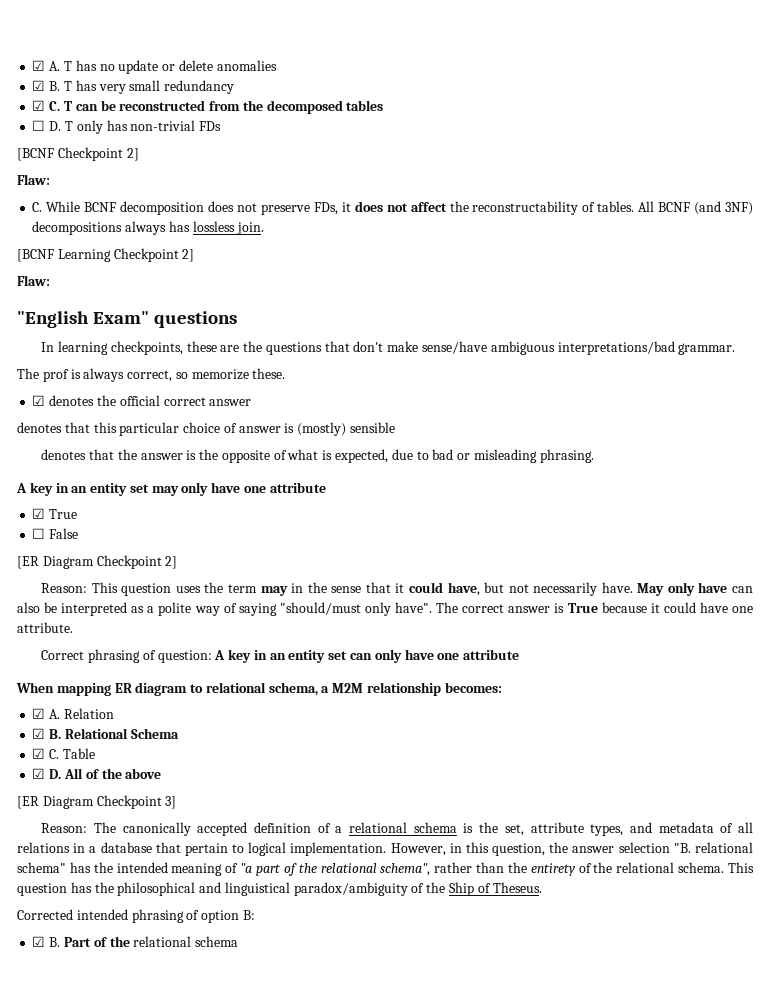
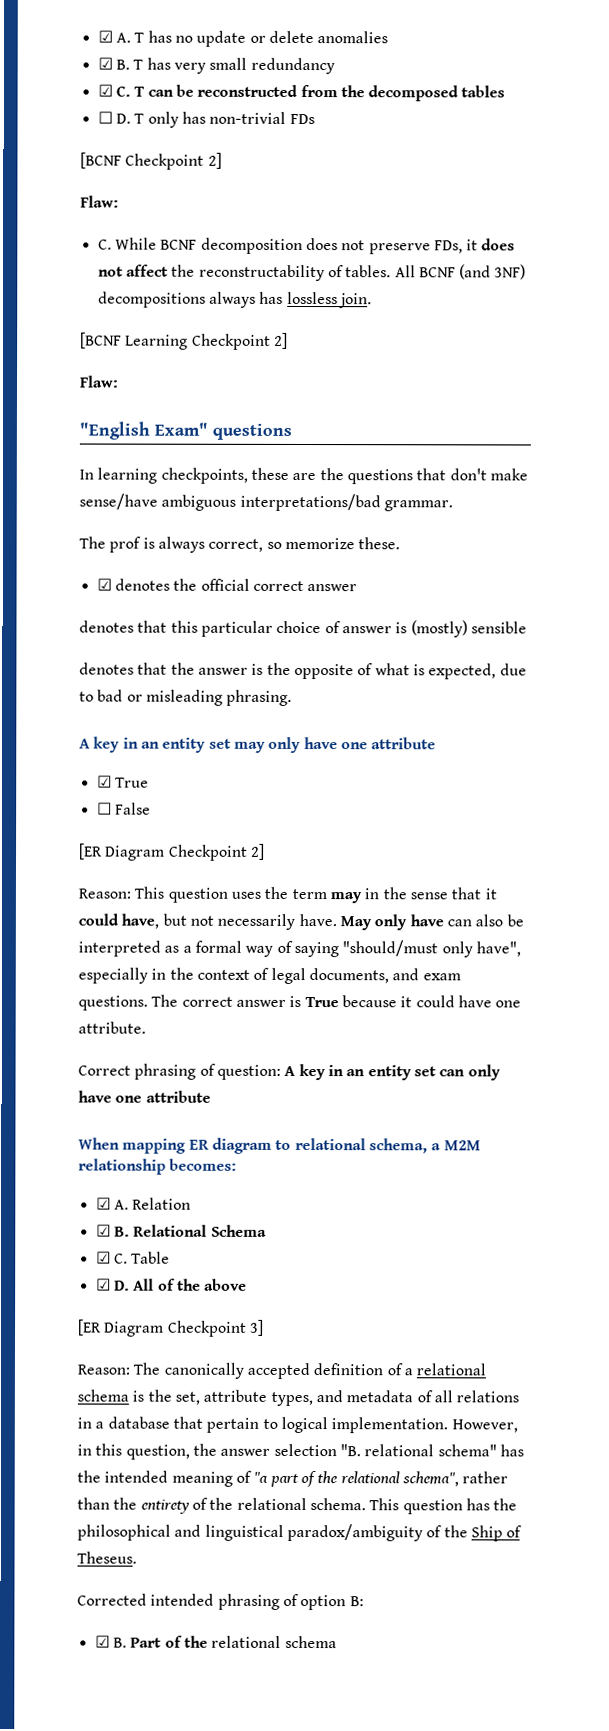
- May only have can also be interpreted as a polite way of saying "should/must only have".
+ May only have can also be interpreted as a formal way of saying "should/must only have", especially in the context of legal documents, and exam questions.

